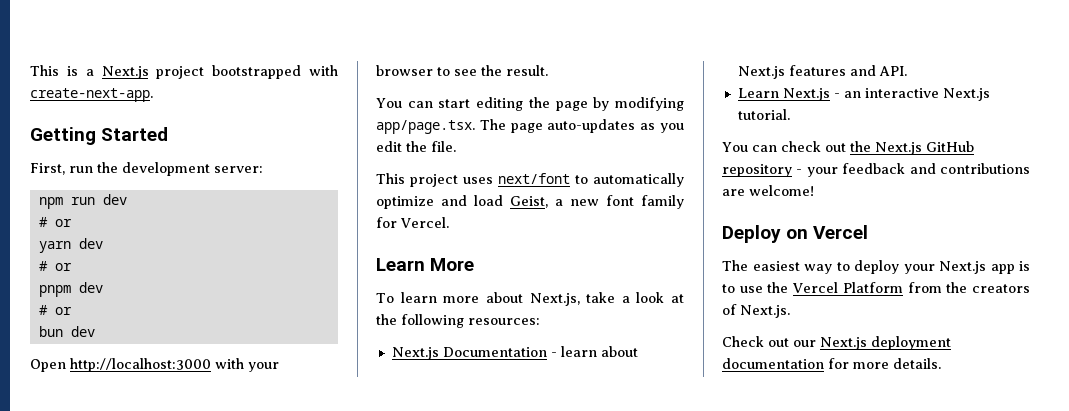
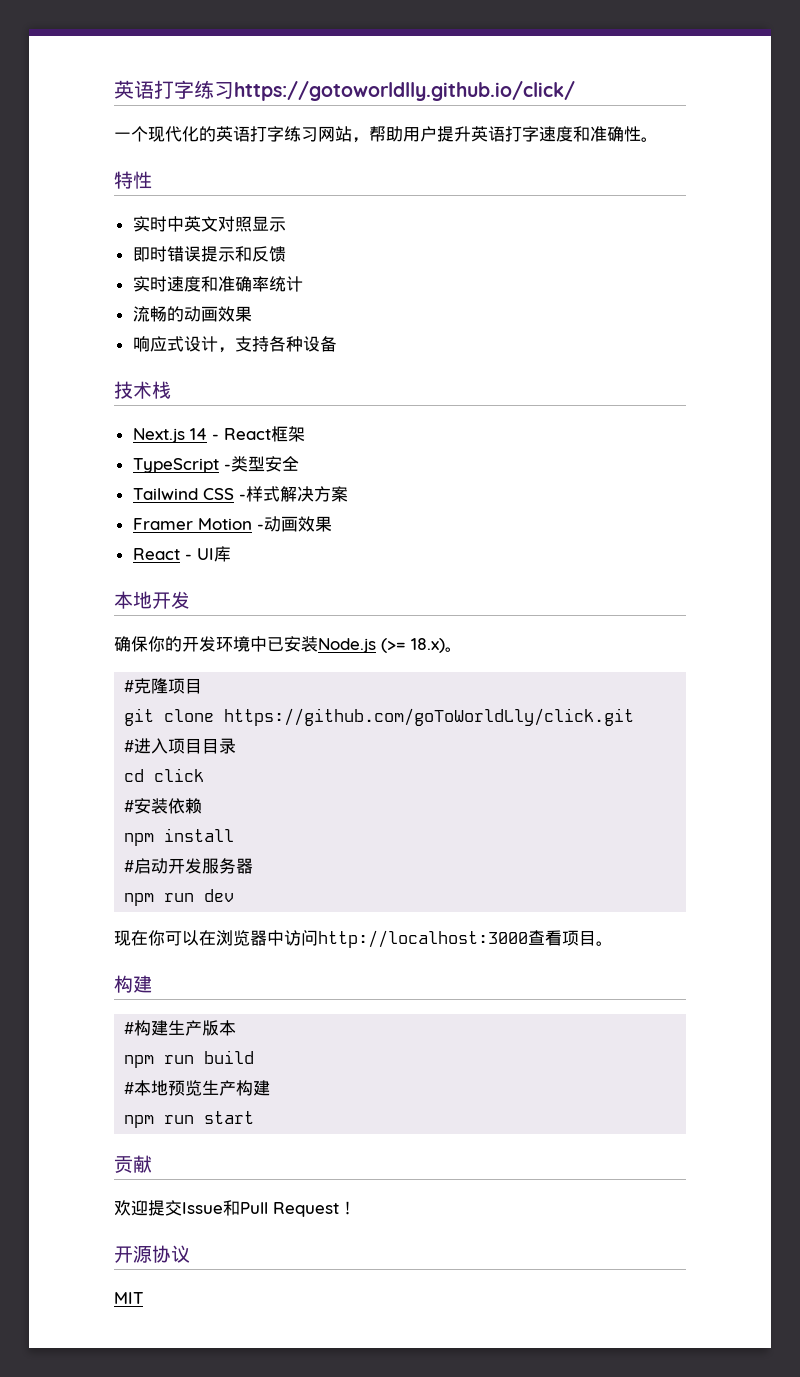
- This is a Next.js project bootstrapped with create-next-app.
- Getting Started
- First, run the development server:
+ 英语打字练习https://gotoworldlly.github.io/click/
+ 一个现代化的英语打字练习网站，帮助用户提升英语打字速度和准确性。
+ 特性
+ 实时中英文对照显示
+ 即时错误提示和反馈
+ 实时速度和准确率统计
+ 流畅的动画效果
+ 响应式设计，支持各种设备
+ 技术栈
+ Next.js 14 - React框架
+ TypeScript -类型安全
+ Tailwind CSS -样式解决方案
+ Framer Motion -动画效果
+ React - UI库
+ 本地开发
+ 确保你的开发环境中已安装Node.js (>= 18.x)。
+ #克隆项目
+ git clone https://github.com/goToWorldLly/click.git
+ #进入项目目录
+ cd click
+ #安装依赖
+ npm install
+ #启动开发服务器
  npm run dev
- # or
- yarn dev
- # or
- pnpm dev
- # or
- bun dev
- Open http://localhost:3000 with your browser to see the result.
- You can start editing the page by modifying app/page.tsx. The page auto-updates as you edit the file.
- This project uses next/font to automatically optimize and load Geist, a new font family for Vercel.
- Learn More
- To learn more about Next.js, take a look at the following resources:
- Next.js Documentation - learn about Next.js features and API.
- Learn Next.js - an interactive Next.js tutorial.
- You can check out the Next.js GitHub repository - your feedback and contributions are welcome!
- Deploy on Vercel
- The easiest way to deploy your Next.js app is to use the Vercel Platform from the creators of Next.js.
- Check out our Next.js deployment documentation for more details.
+ 现在你可以在浏览器中访问http://localhost:3000查看项目。
+ 构建
+ #构建生产版本
+ npm run build
+ #本地预览生产构建
+ npm run start
+ 贡献
+ 欢迎提交Issue和Pull Request！
+ 开源协议
+ MIT

